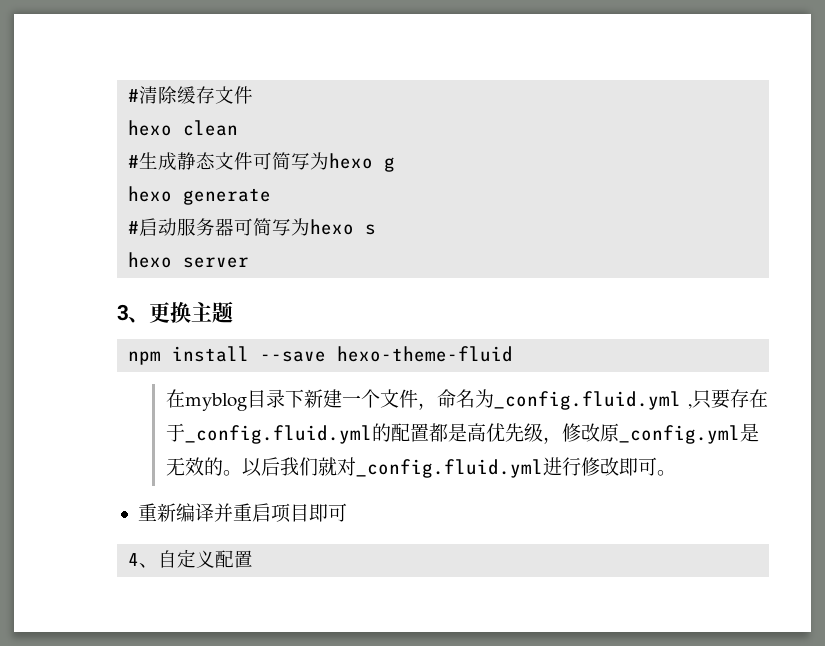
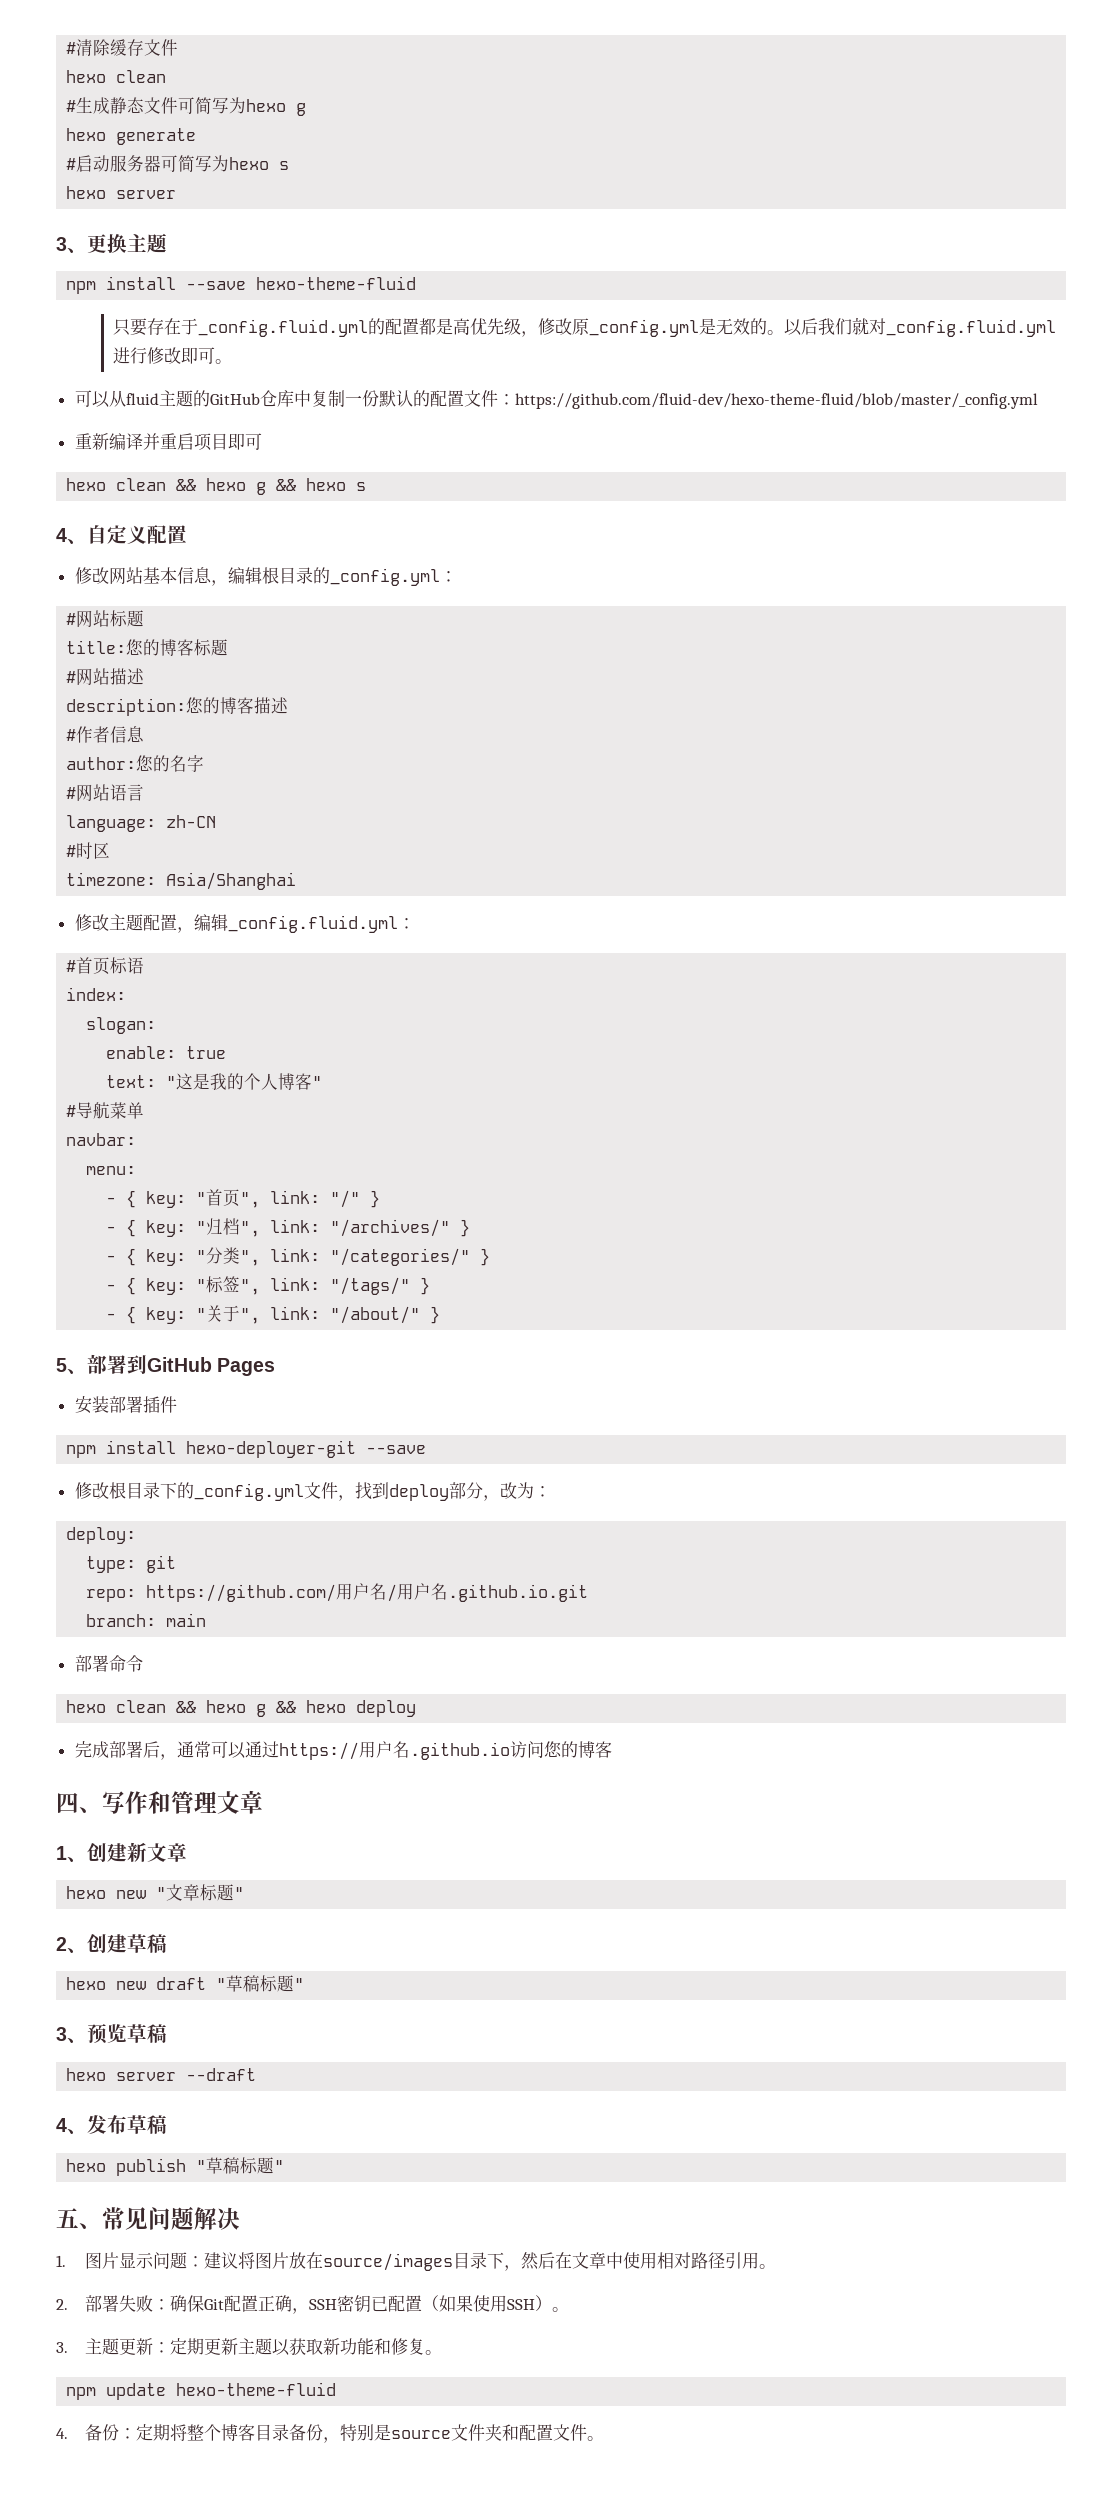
- 在myblog目录下新建一个文件，命名为_config.fluid.yml ,只要存在于_config.fluid.yml的配置都是高优先级，修改原_config.yml是无效的。
+ 只要存在于_config.fluid.yml的配置都是高优先级，修改原_config.yml是无效的。
+ 可以从fluid主题的GitHub仓库中复制一份默认的配置文件：https://github.com/fluid-dev/hexo-theme-fluid/blob/master/_config.yml
+ hexo clean && hexo g && hexo s
  4、自定义配置
+ 修改网站基本信息，编辑根目录的_config.yml：
+ #网站标题
+ title:您的博客标题
+ #网站描述
+ description:您的博客描述
+ #作者信息
+ author:您的名字
+ #网站语言
+ language: zh-CN
+ #时区
+ timezone: Asia/Shanghai
+ 修改主题配置，编辑_config.fluid.yml：
+ #首页标语
+ index:
+ slogan:
+ enable: true
+ text: "这是我的个人博客"
+ #导航菜单
+ navbar:
+ menu:
+ - { key: "首页", link: "/" }
+ - { key: "归档", link: "/archives/" }
+ - { key: "分类", link: "/categories/" }
+ - { key: "标签", link: "/tags/" }
+ - { key: "关于", link: "/about/" }
+ 5、部署到GitHub Pages
+ 安装部署插件
+ npm install hexo-deployer-git --save
+ 修改根目录下的_config.yml文件，找到deploy部分，改为：
+ deploy:
+ type: git
+ repo: https://github.com/用户名/用户名.github.io.git
+ branch: main
+ 部署命令
+ hexo clean && hexo g && hexo deploy
+ 完成部署后，通常可以通过https://用户名.github.io访问您的博客
+ 四、写作和管理文章
+ 1、创建新文章
+ hexo new "文章标题"
+ 2、创建草稿
+ hexo new draft "草稿标题"
+ 3、预览草稿
+ hexo server --draft
+ 4、发布草稿
+ hexo publish "草稿标题"
+ 五、常见问题解决
+ 1.图片显示问题：建议将图片放在source/images目录下，然后在文章中使用相对路径引用。
+ 2.部署失败：确保Git配置正确，SSH密钥已配置（如果使用SSH）。
+ 3.主题更新：定期更新主题以获取新功能和修复。
+ npm update hexo-theme-fluid
+ 4.备份：定期将整个博客目录备份，特别是source文件夹和配置文件。

